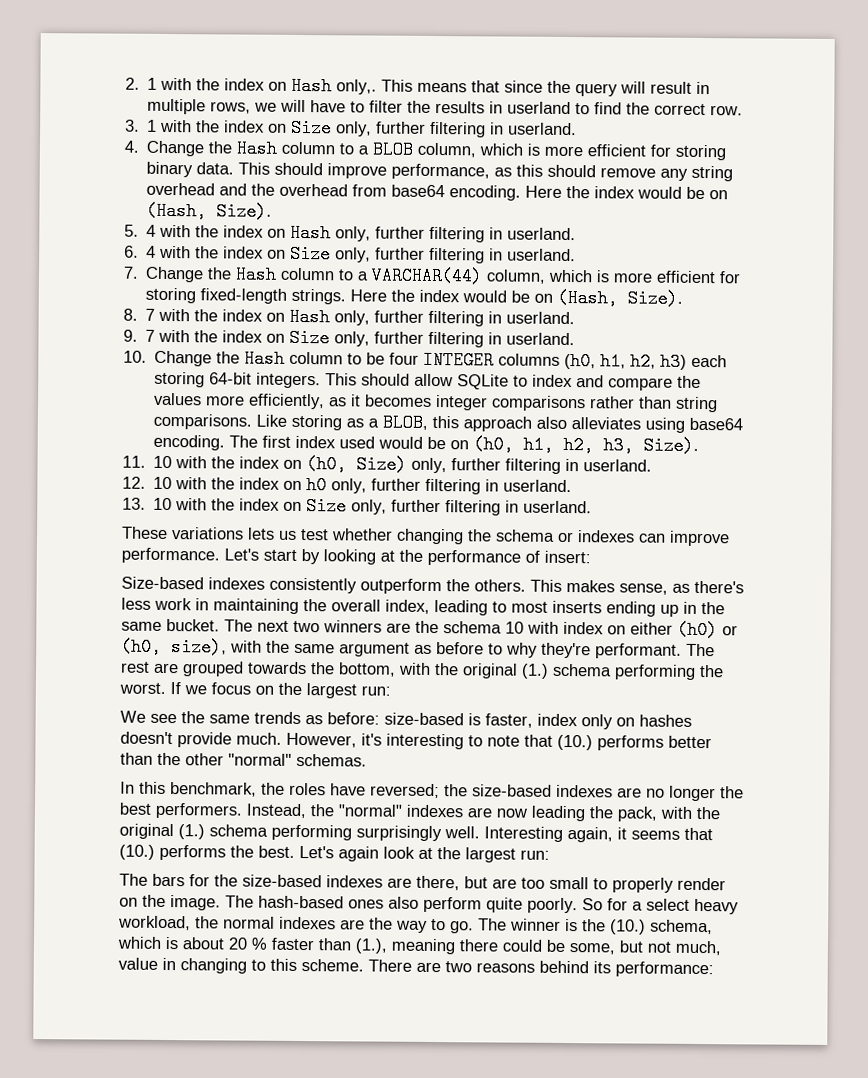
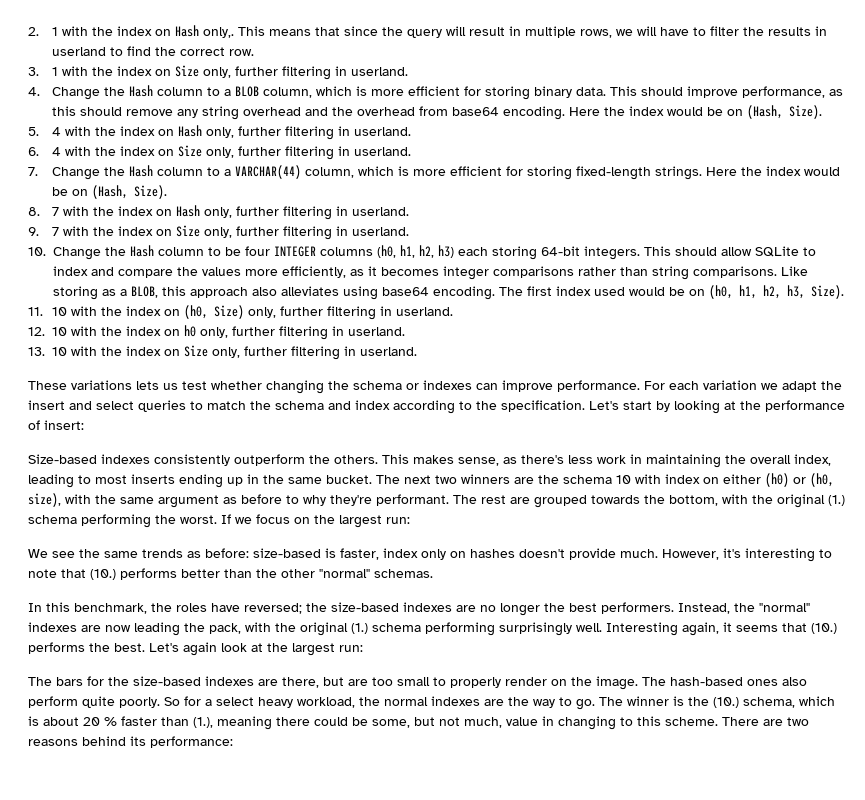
+ For each variation we adapt the insert and select queries to match the schema and index according to the specification.

